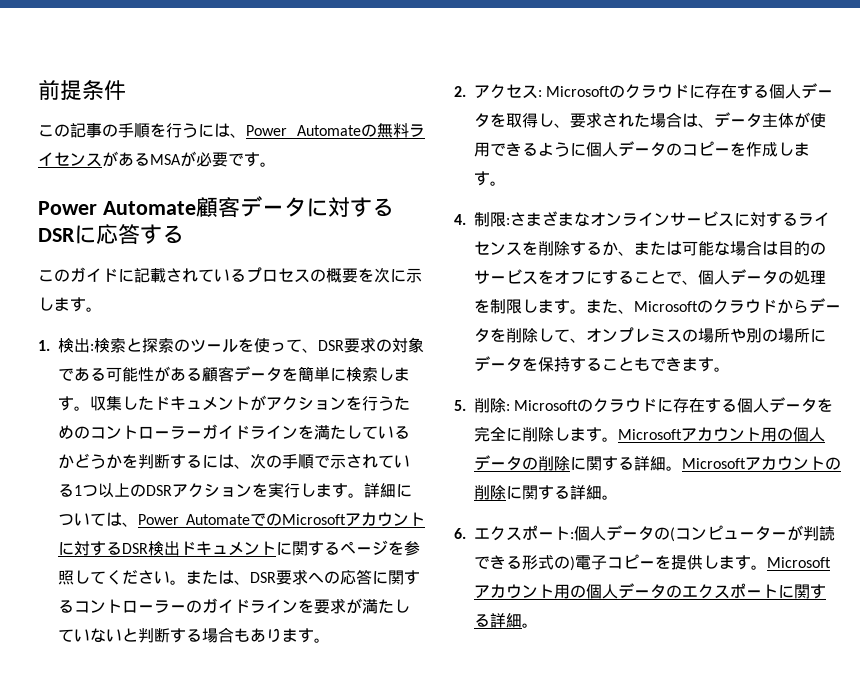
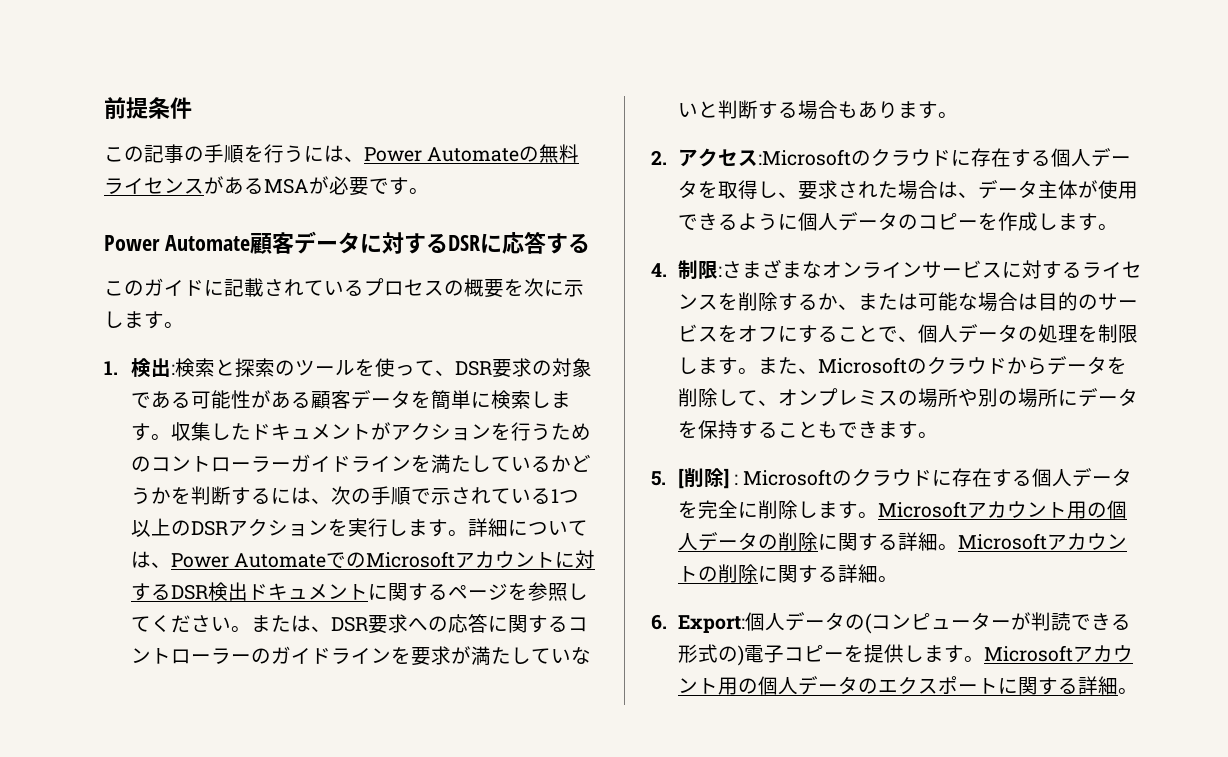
- 2.アクセス: Microsoftのクラウドに存在する個人データを取得し、要求された場合は、データ主体が使用できるように個人データのコピーを作成します。
+ 2.アクセス:Microsoftのクラウドに存在する個人データを取得し、要求された場合は、データ主体が使用できるように個人データのコピーを作成します。
- 5.削除: Microsoftのクラウドに存在する個人データを完全に削除します。
+ 5. [削除] : Microsoftのクラウドに存在する個人データを完全に削除します。
- 6.エクスポート:個人データの(コンピューターが判読できる形式の)電子コピーを提供します。
+ 6. Export:個人データの(コンピューターが判読できる形式の)電子コピーを提供します。

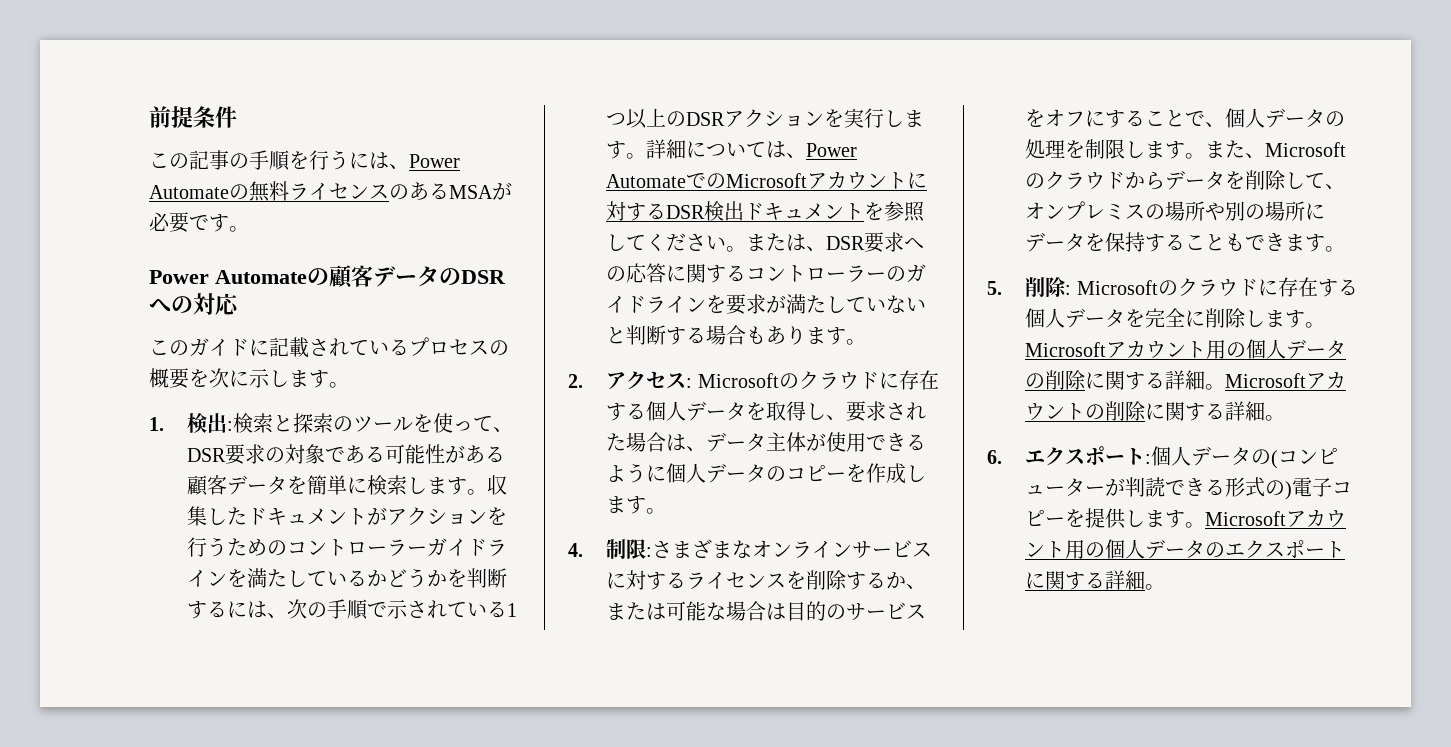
- この記事の手順を行うには、Power Automateの無料ライセンスがあるMSAが必要です。
+ この記事の手順を行うには、Power Automateの無料ライセンスのあるMSAが必要です。
- Power Automate顧客データに対するDSRに応答する
+ Power Automateの顧客データのDSRへの対応
- 詳細については、Power AutomateでのMicrosoftアカウントに対するDSR検出ドキュメントに関するページを参照してください。
+ 詳細については、Power AutomateでのMicrosoftアカウントに対するDSR検出ドキュメントを参照してください。
- 2.アクセス:Microsoftのクラウドに存在する個人データを取得し、要求された場合は、データ主体が使用できるように個人データのコピーを作成します。
+ 2.アクセス: Microsoftのクラウドに存在する個人データを取得し、要求された場合は、データ主体が使用できるように個人データのコピーを作成します。
- 5. [削除] : Microsoftのクラウドに存在する個人データを完全に削除します。
+ 5.削除: Microsoftのクラウドに存在する個人データを完全に削除します。
- 6. Export:個人データの(コンピューターが判読できる形式の)電子コピーを提供します。
+ 6.エクスポート:個人データの(コンピューターが判読できる形式の)電子コピーを提供します。

